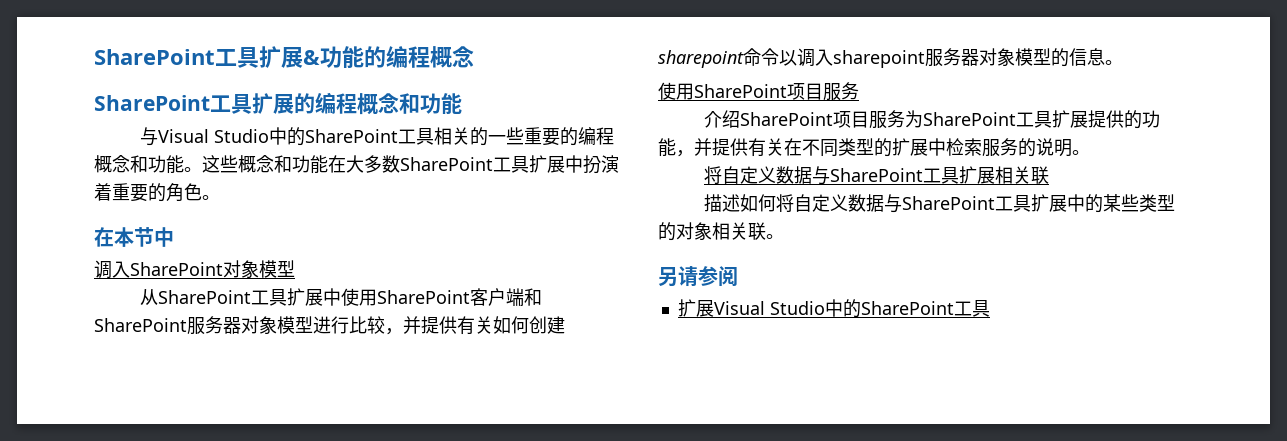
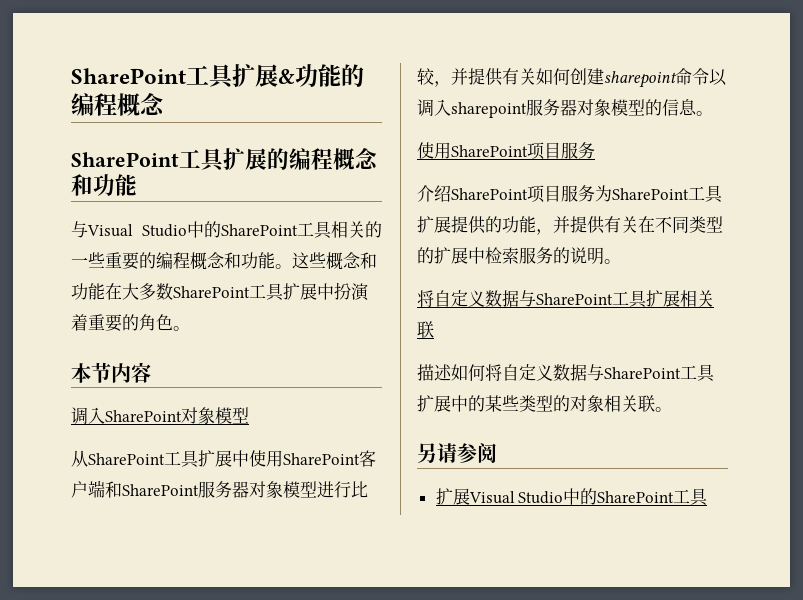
- 在本节中
+ 本节内容

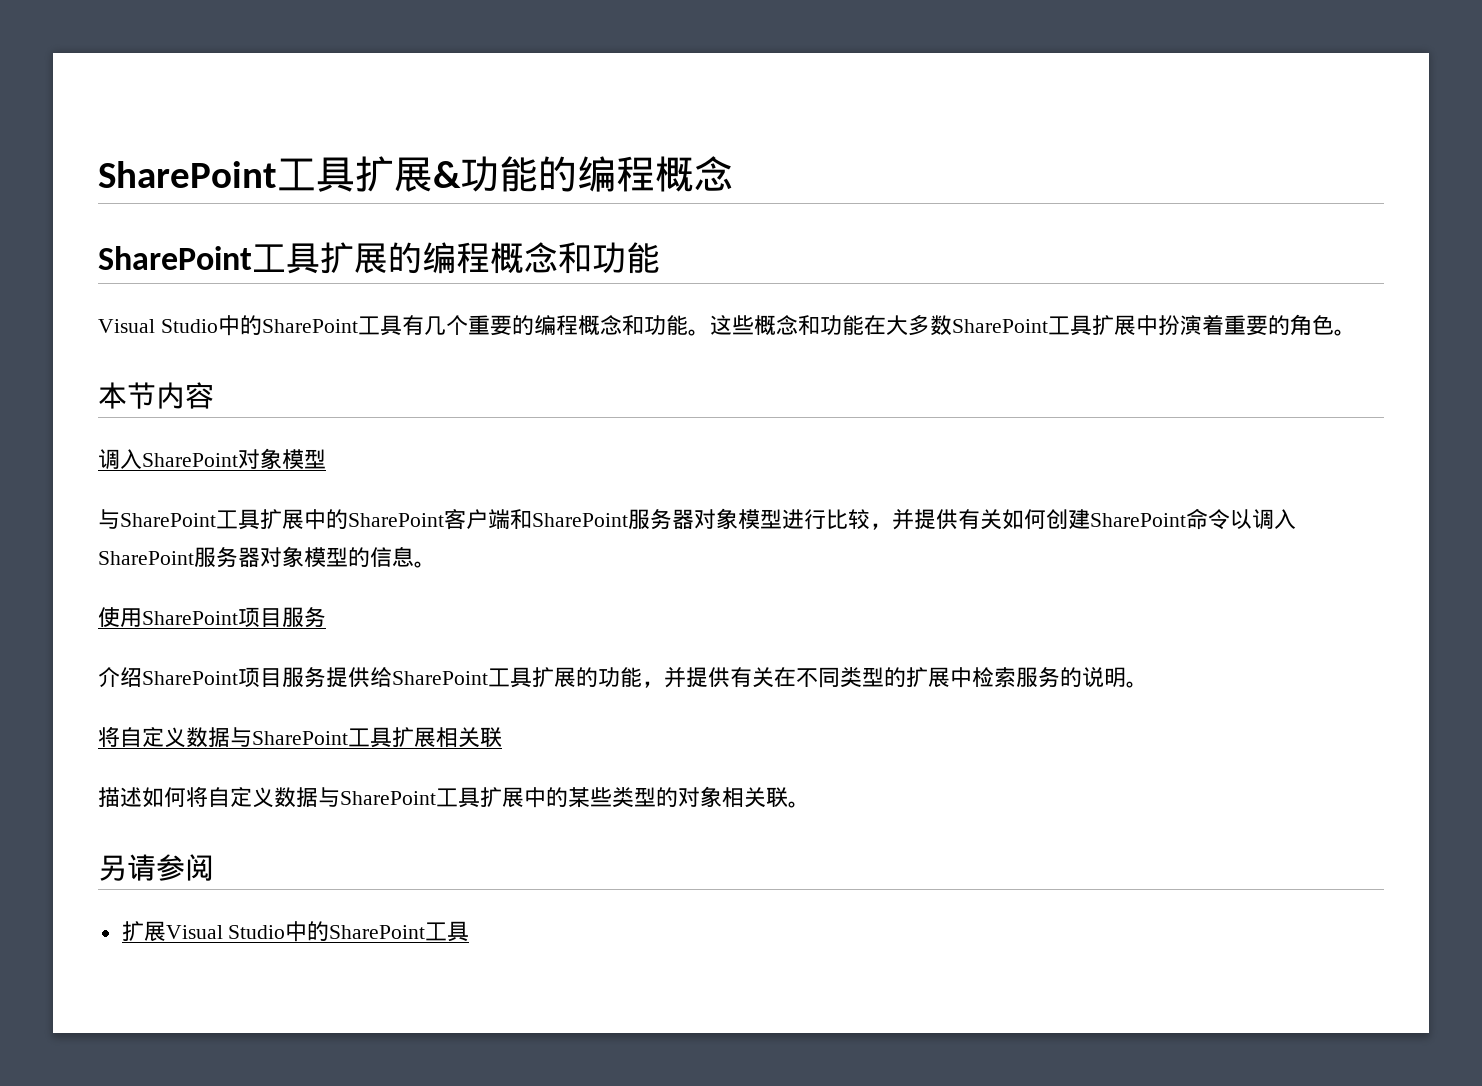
- 与Visual Studio中的SharePoint工具相关的一些重要的编程概念和功能。
+ Visual Studio中的SharePoint工具有几个重要的编程概念和功能。
- 从SharePoint工具扩展中使用SharePoint客户端和SharePoint服务器对象模型进行比较，并提供有关如何创建sharepoint命令以调入sharepoint服务器对象模型的信息。
+ 与SharePoint工具扩展中的SharePoint客户端和SharePoint服务器对象模型进行比较，并提供有关如何创建SharePoint命令以调入SharePoint服务器对象模型的信息。
- 介绍SharePoint项目服务为SharePoint工具扩展提供的功能，并提供有关在不同类型的扩展中检索服务的说明。
+ 介绍SharePoint项目服务提供给SharePoint工具扩展的功能，并提供有关在不同类型的扩展中检索服务的说明。

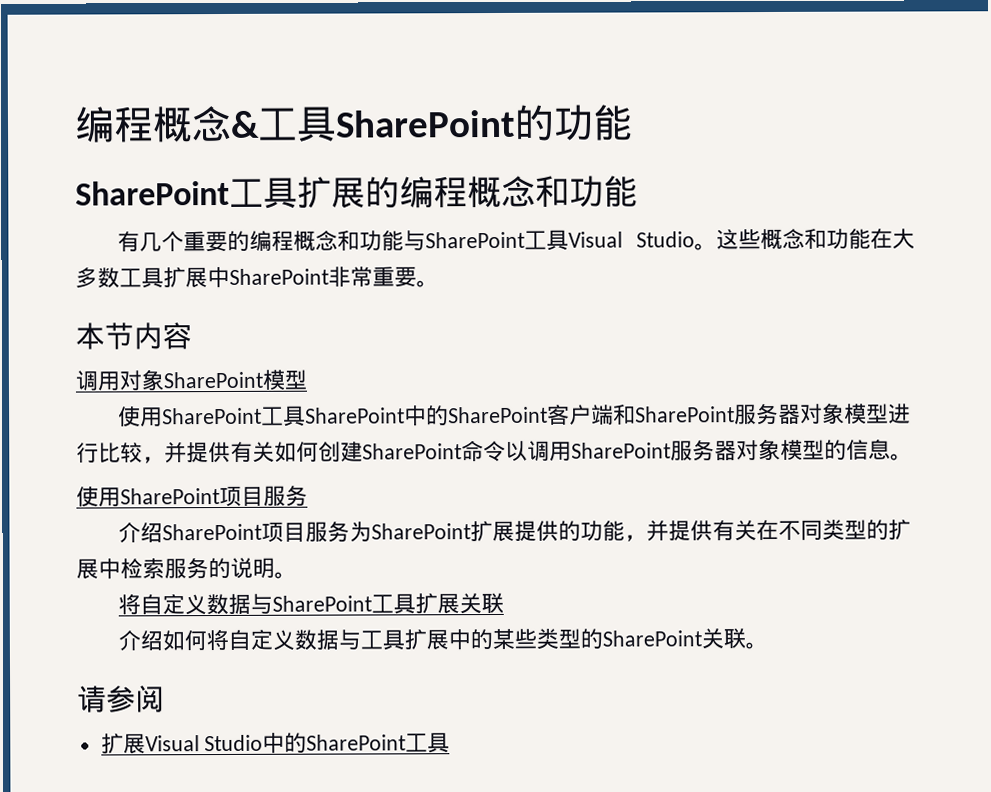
- SharePoint工具扩展&功能的编程概念
+ 编程概念&工具SharePoint的功能
- Visual Studio中的SharePoint工具有几个重要的编程概念和功能。
+ 有几个重要的编程概念和功能与SharePoint工具Visual Studio。
- 这些概念和功能在大多数SharePoint工具扩展中扮演着重要的角色。
+ 这些概念和功能在大多数工具扩展中SharePoint非常重要。
- 调入SharePoint对象模型
+ 调用对象SharePoint模型
- 与SharePoint工具扩展中的SharePoint客户端和SharePoint服务器对象模型进行比较，并提供有关如何创建SharePoint命令以调入SharePoint服务器对象模型的信息。
+ 使用SharePoint工具SharePoint中的SharePoint客户端和SharePoint服务器对象模型进行比较，并提供有关如何创建SharePoint命令以调用SharePoint服务器对象模型的信息。
- 介绍SharePoint项目服务提供给SharePoint工具扩展的功能，并提供有关在不同类型的扩展中检索服务的说明。
+ 介绍SharePoint项目服务为SharePoint扩展提供的功能，并提供有关在不同类型的扩展中检索服务的说明。
- 将自定义数据与SharePoint工具扩展相关联
+ 将自定义数据与SharePoint工具扩展关联
- 描述如何将自定义数据与SharePoint工具扩展中的某些类型的对象相关联。
+ 介绍如何将自定义数据与工具扩展中的某些类型的SharePoint关联。
- 另请参阅
+ 请参阅

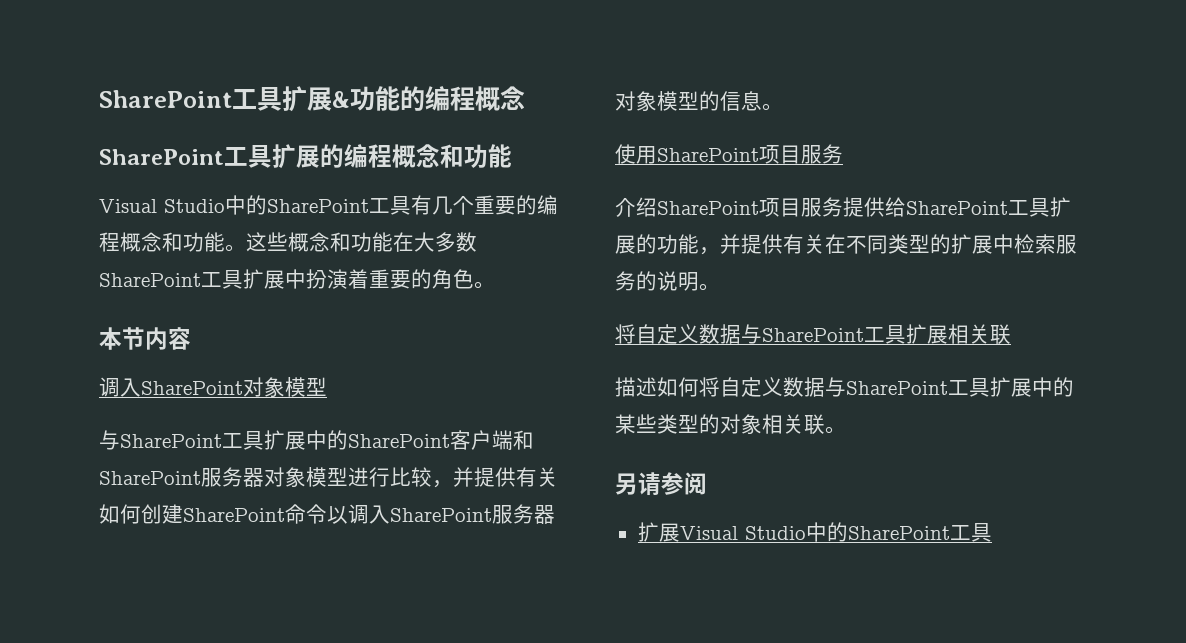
- 编程概念&工具SharePoint的功能
+ SharePoint工具扩展&功能的编程概念
- 有几个重要的编程概念和功能与SharePoint工具Visual Studio。
+ Visual Studio中的SharePoint工具有几个重要的编程概念和功能。
- 这些概念和功能在大多数工具扩展中SharePoint非常重要。
+ 这些概念和功能在大多数SharePoint工具扩展中扮演着重要的角色。
- 调用对象SharePoint模型
+ 调入SharePoint对象模型
- 使用SharePoint工具SharePoint中的SharePoint客户端和SharePoint服务器对象模型进行比较，并提供有关如何创建SharePoint命令以调用SharePoint服务器对象模型的信息。
+ 与SharePoint工具扩展中的SharePoint客户端和SharePoint服务器对象模型进行比较，并提供有关如何创建SharePoint命令以调入SharePoint服务器对象模型的信息。
- 介绍SharePoint项目服务为SharePoint扩展提供的功能，并提供有关在不同类型的扩展中检索服务的说明。
+ 介绍SharePoint项目服务提供给SharePoint工具扩展的功能，并提供有关在不同类型的扩展中检索服务的说明。
- 将自定义数据与SharePoint工具扩展关联
+ 将自定义数据与SharePoint工具扩展相关联
- 介绍如何将自定义数据与工具扩展中的某些类型的SharePoint关联。
+ 描述如何将自定义数据与SharePoint工具扩展中的某些类型的对象相关联。
- 请参阅
+ 另请参阅

